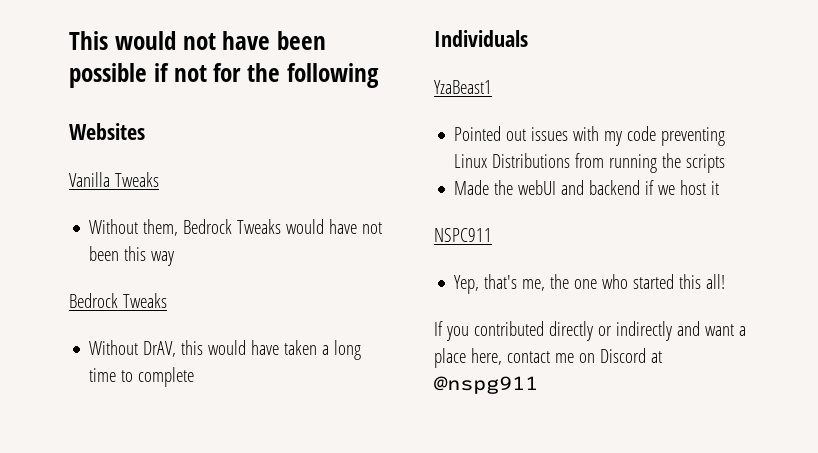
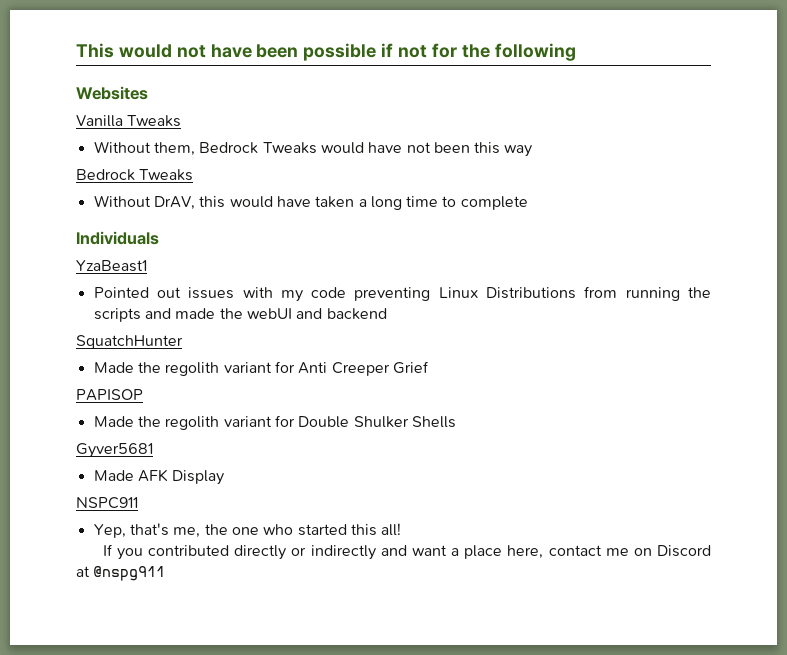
- Pointed out issues with my code preventing Linux Distributions from running the scripts
- Made the webUI and backend if we host it
+ Pointed out issues with my code preventing Linux Distributions from running the scripts and made the webUI and backend
+ SquatchHunter
+ Made the regolith variant for Anti Creeper Grief
+ PAPISOP
+ Made the regolith variant for Double Shulker Shells
+ Gyver5681
+ Made AFK Display

